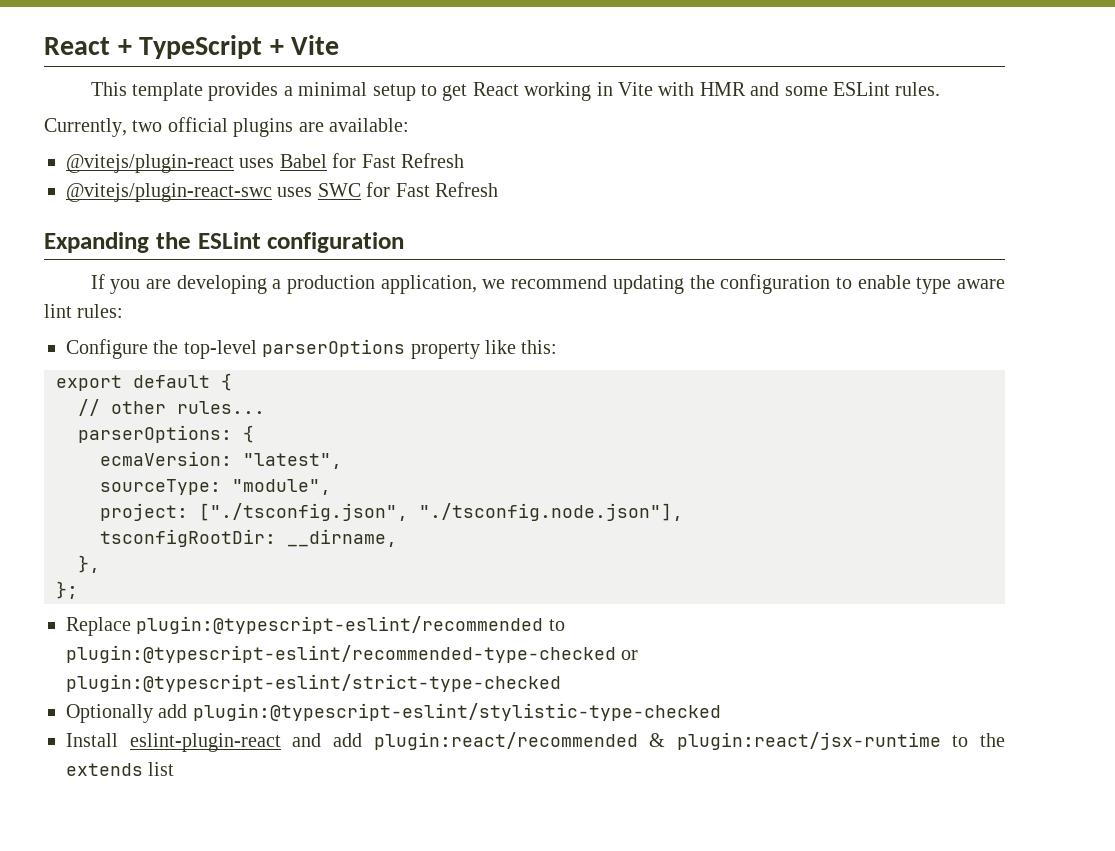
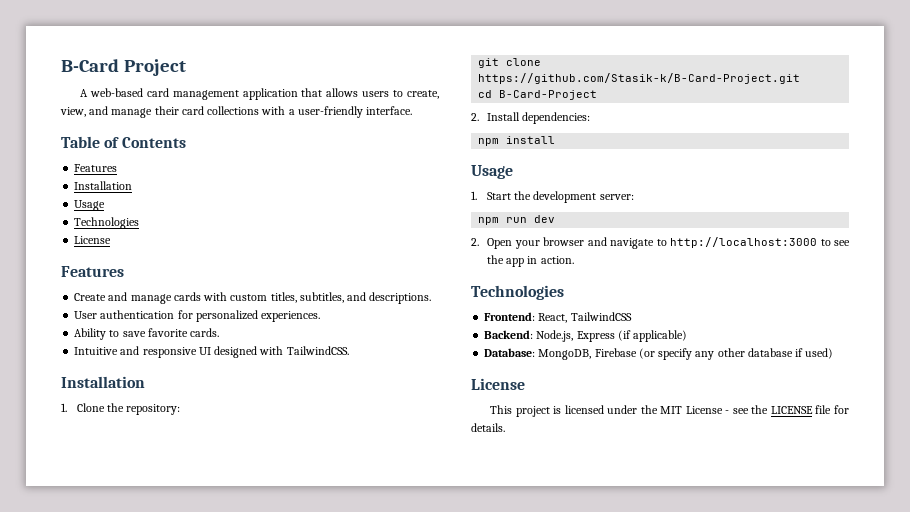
- React + TypeScript + Vite
- This template provides a minimal setup to get React working in Vite with HMR and some ESLint rules.
- Currently, two official plugins are available:
- @vitejs/plugin-react uses Babel for Fast Refresh
- @vitejs/plugin-react-swc uses SWC for Fast Refresh
- Expanding the ESLint configuration
- If you are developing a production application, we recommend updating the configuration to enable type aware lint rules:
- Configure the top-level parserOptions property like this:
- export default {
- // other rules...
- parserOptions: {
- ecmaVersion: "latest",
- sourceType: "module",
- project: ["./tsconfig.json", "./tsconfig.node.json"],
- tsconfigRootDir: __dirname,
- },
- };
- Replace plugin:@typescript-eslint/recommended to plugin:@typescript-eslint/recommended-type-checked or plugin:@typescript-eslint/strict-type-checked
- Optionally add plugin:@typescript-eslint/stylistic-type-checked
- Install eslint-plugin-react and add plugin:react/recommended & plugin:react/jsx-runtime to the extends list
+ B-Card Project
+ A web-based card management application that allows users to create, view, and manage their card collections with a user-friendly interface.
+ Table of Contents
+ Features
+ Installation
+ Usage
+ Technologies
+ License
+ Features
+ Create and manage cards with custom titles, subtitles, and descriptions.
+ User authentication for personalized experiences.
+ Ability to save favorite cards.
+ Intuitive and responsive UI designed with TailwindCSS.
+ Installation
+ 1. Clone the repository:
+ git clone https://github.com/Stasik-k/B-Card-Project.git
+ cd B-Card-Project
+ 2. Install dependencies:
+ npm install
+ Usage
+ 1. Start the development server:
+ npm run dev
+ 2. Open your browser and navigate to http://localhost:3000 to see the app in action.
+ Technologies
+ Frontend: React, TailwindCSS
+ Backend: Node.js, Express (if applicable)
+ Database: MongoDB, Firebase (or specify any other database if used)
+ License
+ This project is licensed under the MIT License - see the LICENSE file for details.

